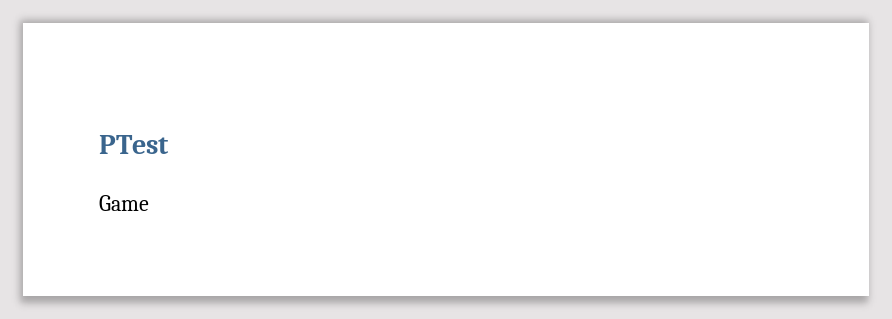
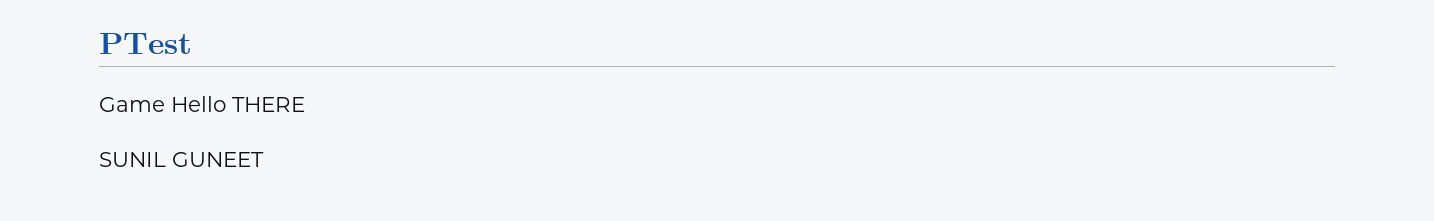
- Game
+ Game Hello THERE
+ SUNIL GUNEET

